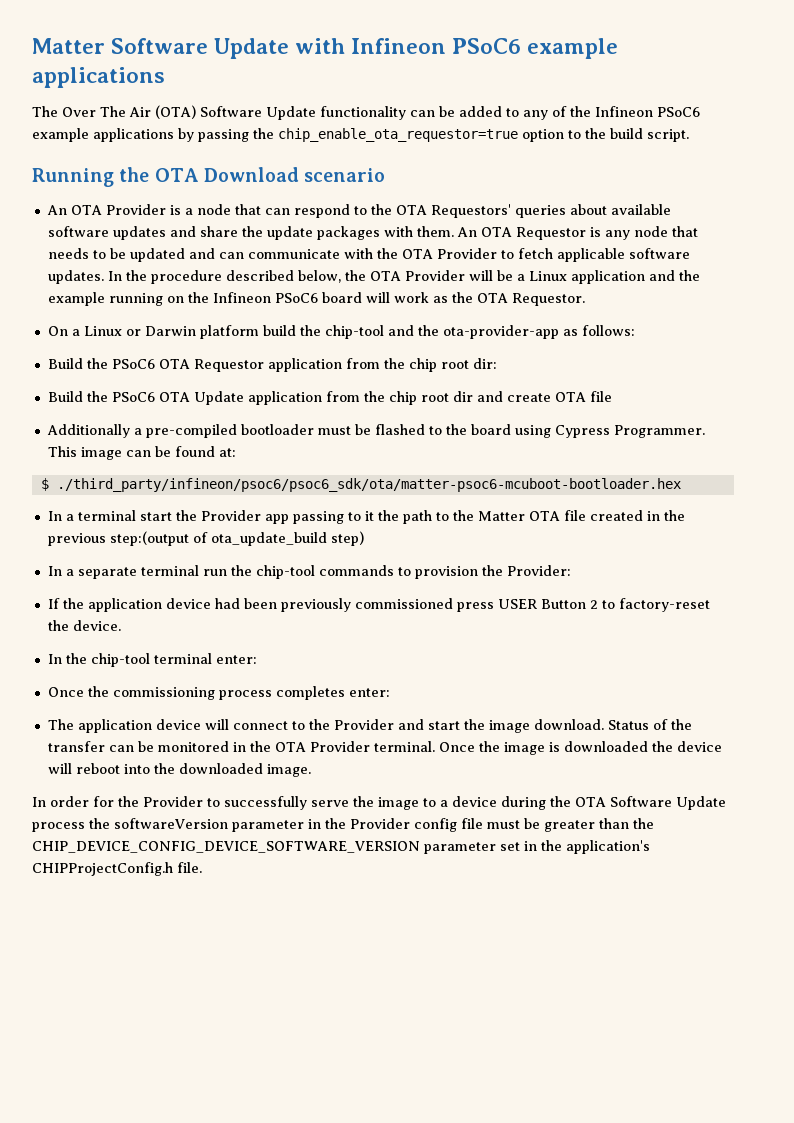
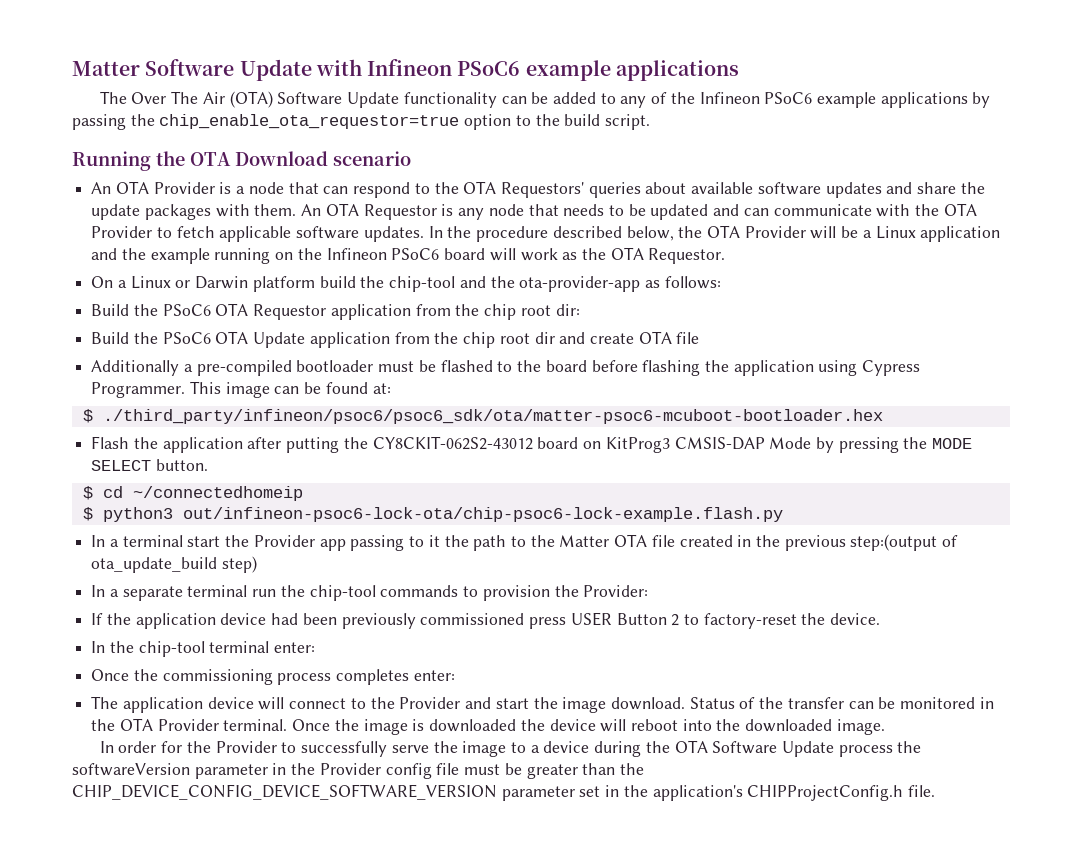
- Additionally a pre-compiled bootloader must be flashed to the board using Cypress Programmer.
+ Additionally a pre-compiled bootloader must be flashed to the board before flashing the application using Cypress Programmer.
+ Flash the application after putting the CY8CKIT-062S2-43012 board on KitProg3 CMSIS-DAP Mode by pressing the MODE SELECT button.
+ $ cd ~/connectedhomeip
+ $ python3 out/infineon-psoc6-lock-ota/chip-psoc6-lock-example.flash.py

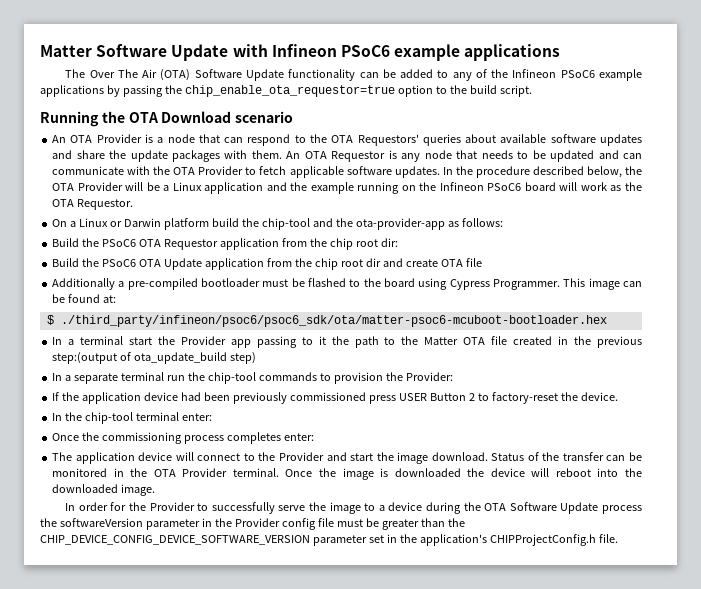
- Additionally a pre-compiled bootloader must be flashed to the board before flashing the application using Cypress Programmer.
+ Additionally a pre-compiled bootloader must be flashed to the board using Cypress Programmer.
- Flash the application after putting the CY8CKIT-062S2-43012 board on KitProg3 CMSIS-DAP Mode by pressing the MODE SELECT button.
- $ cd ~/connectedhomeip
- $ python3 out/infineon-psoc6-lock-ota/chip-psoc6-lock-example.flash.py

